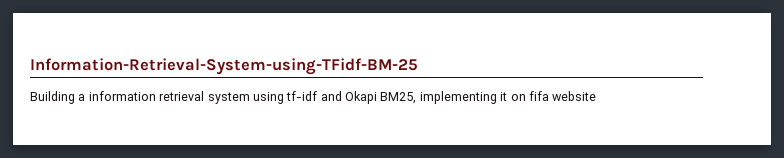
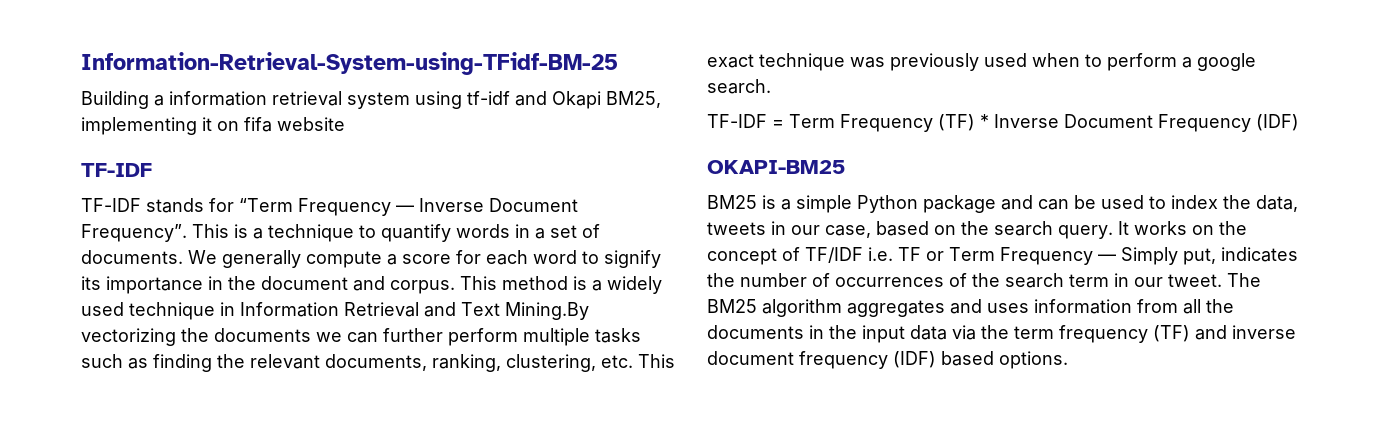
  Building a information retrieval system using tf-idf and Okapi BM25, implementing it on fifa website
+ TF-IDF
+ TF-IDF stands for “Term Frequency — Inverse Document Frequency”. This is a technique to quantify words in a set of documents. We generally compute a score for each word to signify its importance in the document and corpus. This method is a widely used technique in Information Retrieval and Text Mining.By vectorizing the documents we can further perform multiple tasks such as finding the relevant documents, ranking, clustering, etc. This exact technique was previously used when to perform a google search.
+ TF-IDF = Term Frequency (TF) * Inverse Document Frequency (IDF)
+ OKAPI-BM25
+ BM25 is a simple Python package and can be used to index the data, tweets in our case, based on the search query. It works on the concept of TF/IDF i.e. TF or Term Frequency — Simply put, indicates the number of occurrences of the search term in our tweet. The BM25 algorithm aggregates and uses information from all the documents in the input data via the term frequency (TF) and inverse document frequency (IDF) based options.

